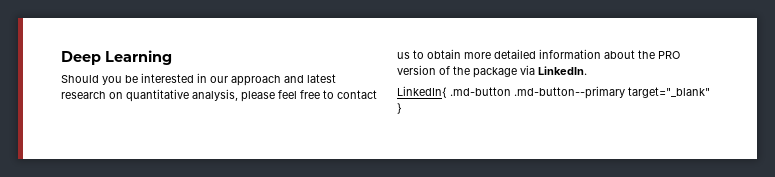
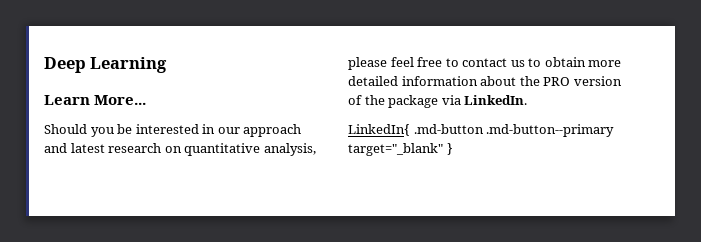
+ Learn More...

